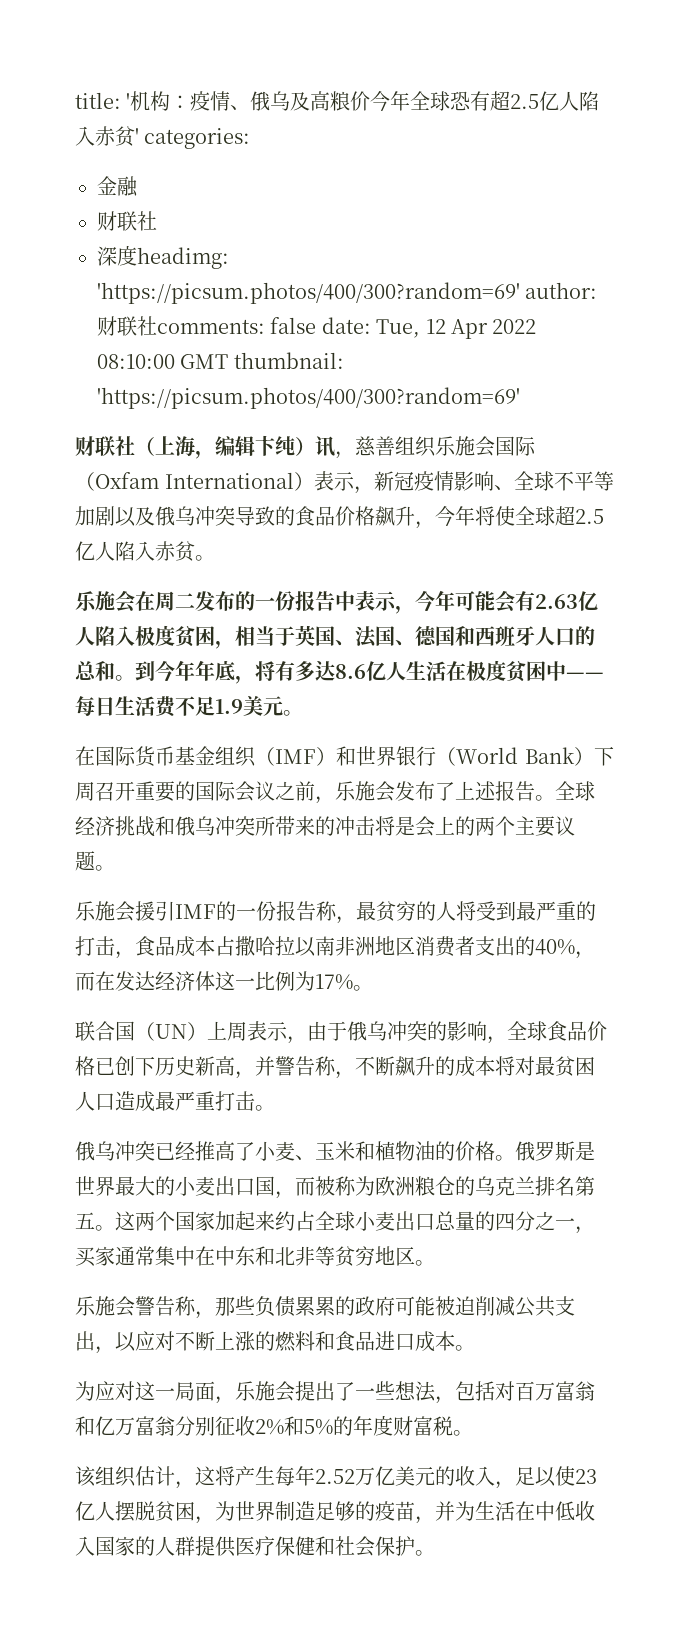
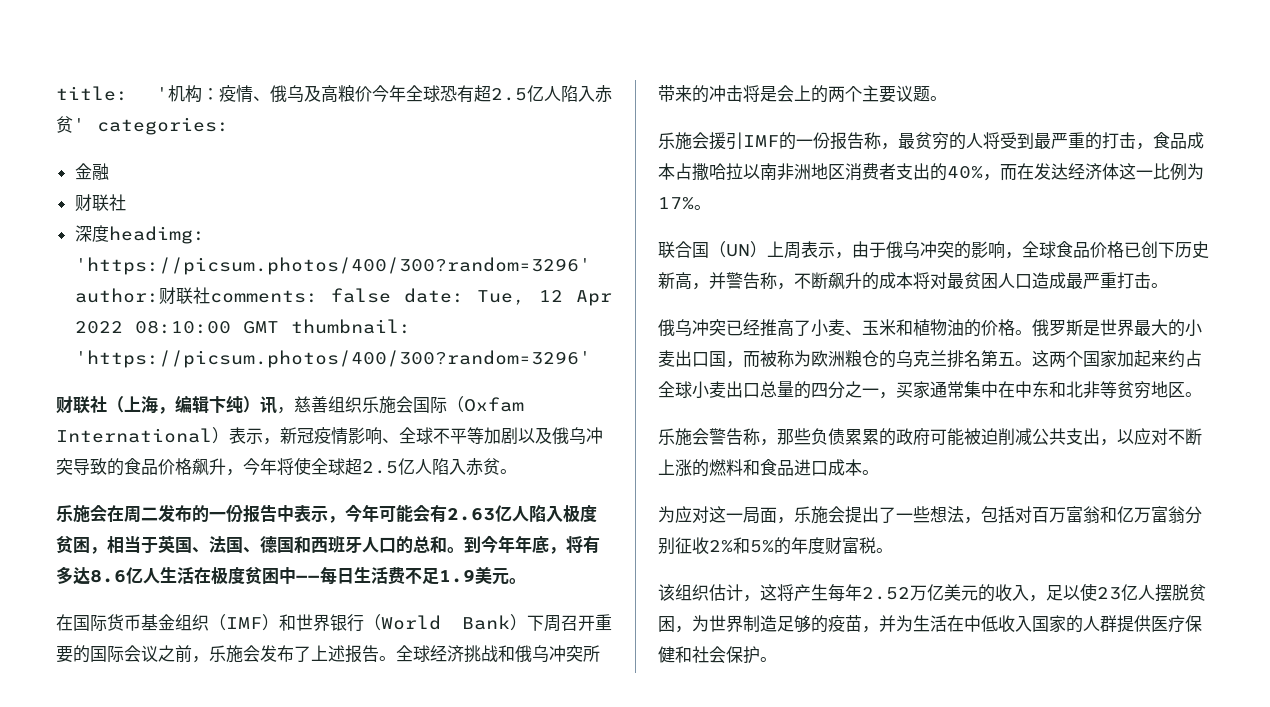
- 深度headimg: 'https://picsum.photos/400/300?random=69' author:财联社comments: false date: Tue, 12 Apr 2022 08:10:00 GMT thumbnail: 'https://picsum.photos/400/300?random=69'
+ 深度headimg: 'https://picsum.photos/400/300?random=3296' author:财联社comments: false date: Tue, 12 Apr 2022 08:10:00 GMT thumbnail: 'https://picsum.photos/400/300?random=3296'

